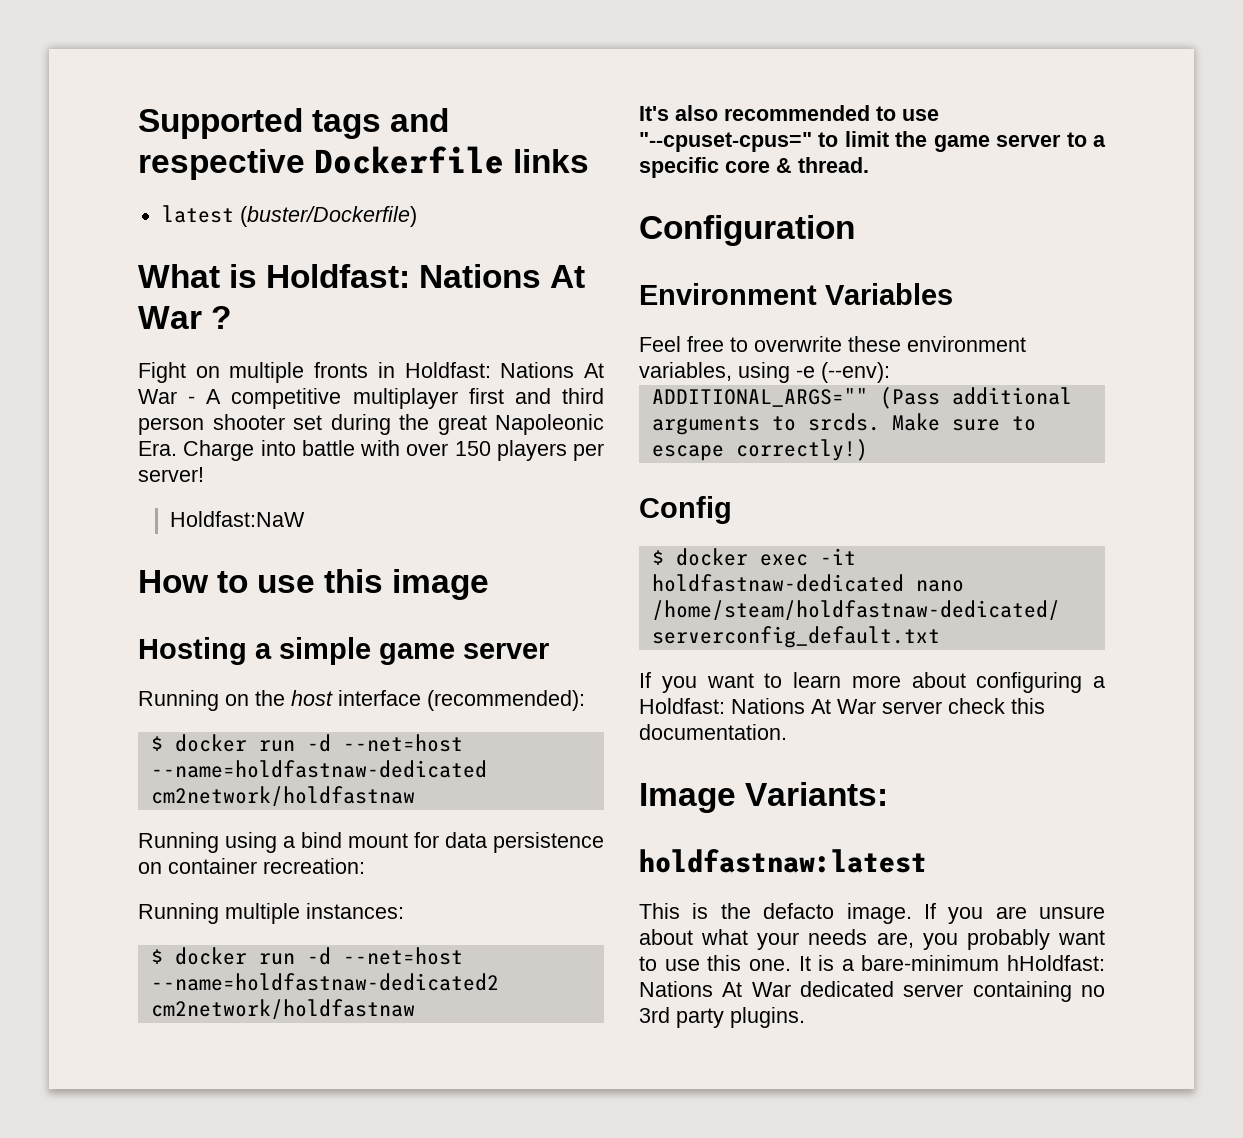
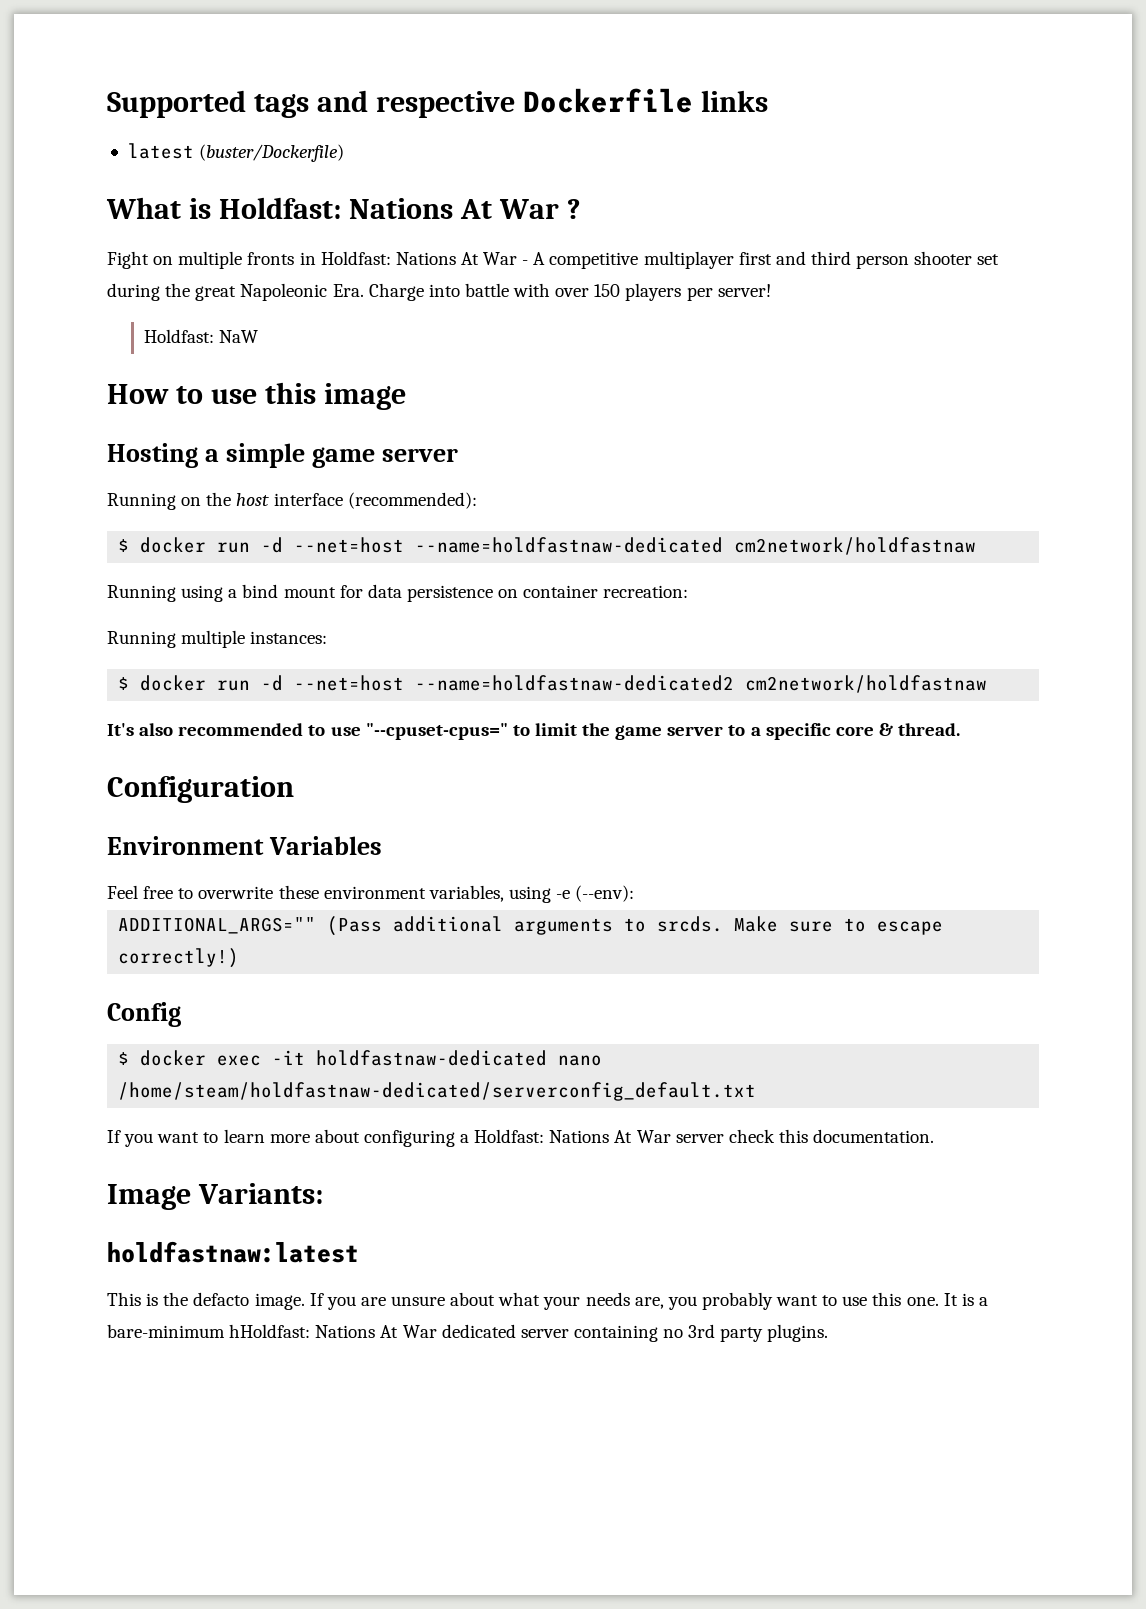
- Holdfast:NaW
+ Holdfast: NaW

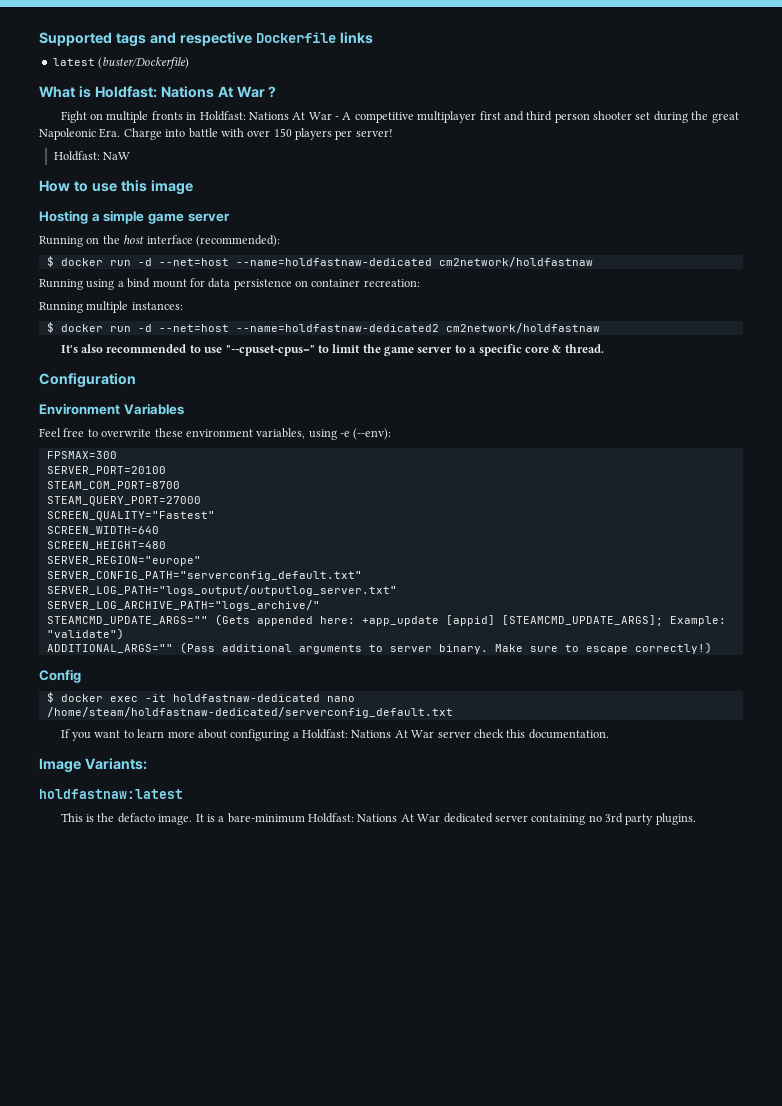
+ FPSMAX=300
+ SERVER_PORT=20100
+ STEAM_COM_PORT=8700
+ STEAM_QUERY_PORT=27000
+ SCREEN_QUALITY="Fastest"
+ SCREEN_WIDTH=640
+ SCREEN_HEIGHT=480
+ SERVER_REGION="europe"
+ SERVER_CONFIG_PATH="serverconfig_default.txt"
+ SERVER_LOG_PATH="logs_output/outputlog_server.txt"
+ SERVER_LOG_ARCHIVE_PATH="logs_archive/"
+ STEAMCMD_UPDATE_ARGS="" (Gets appended here: +app_update [appid] [STEAMCMD_UPDATE_ARGS]; Example: "validate")
- ADDITIONAL_ARGS="" (Pass additional arguments to srcds.
+ ADDITIONAL_ARGS="" (Pass additional arguments to server binary.
- If you are unsure about what your needs are, you probably want to use this one.
- It is a bare-minimum hHoldfast: Nations At War dedicated server containing no 3rd party plugins.
+ It is a bare-minimum Holdfast: Nations At War dedicated server containing no 3rd party plugins.

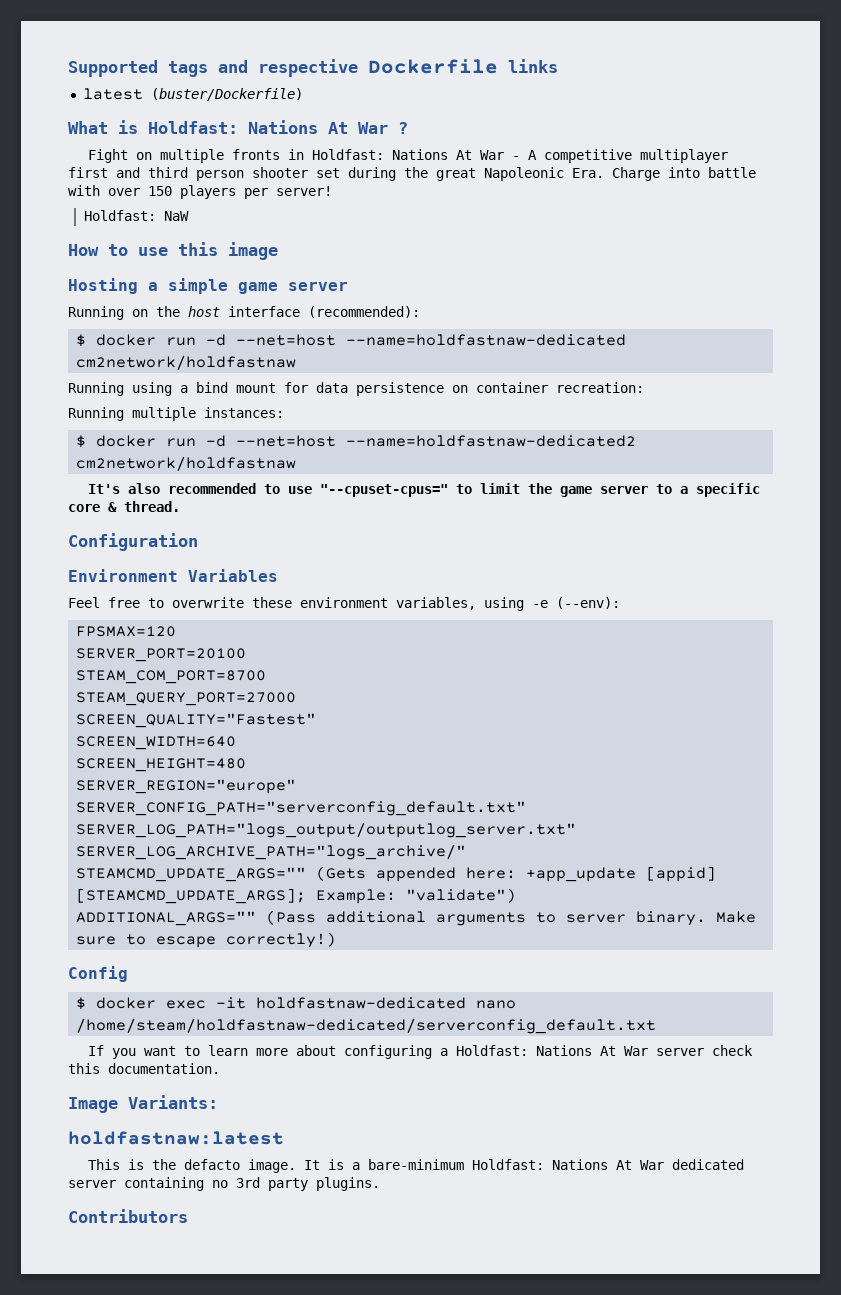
- FPSMAX=300
+ FPSMAX=120
+ Contributors

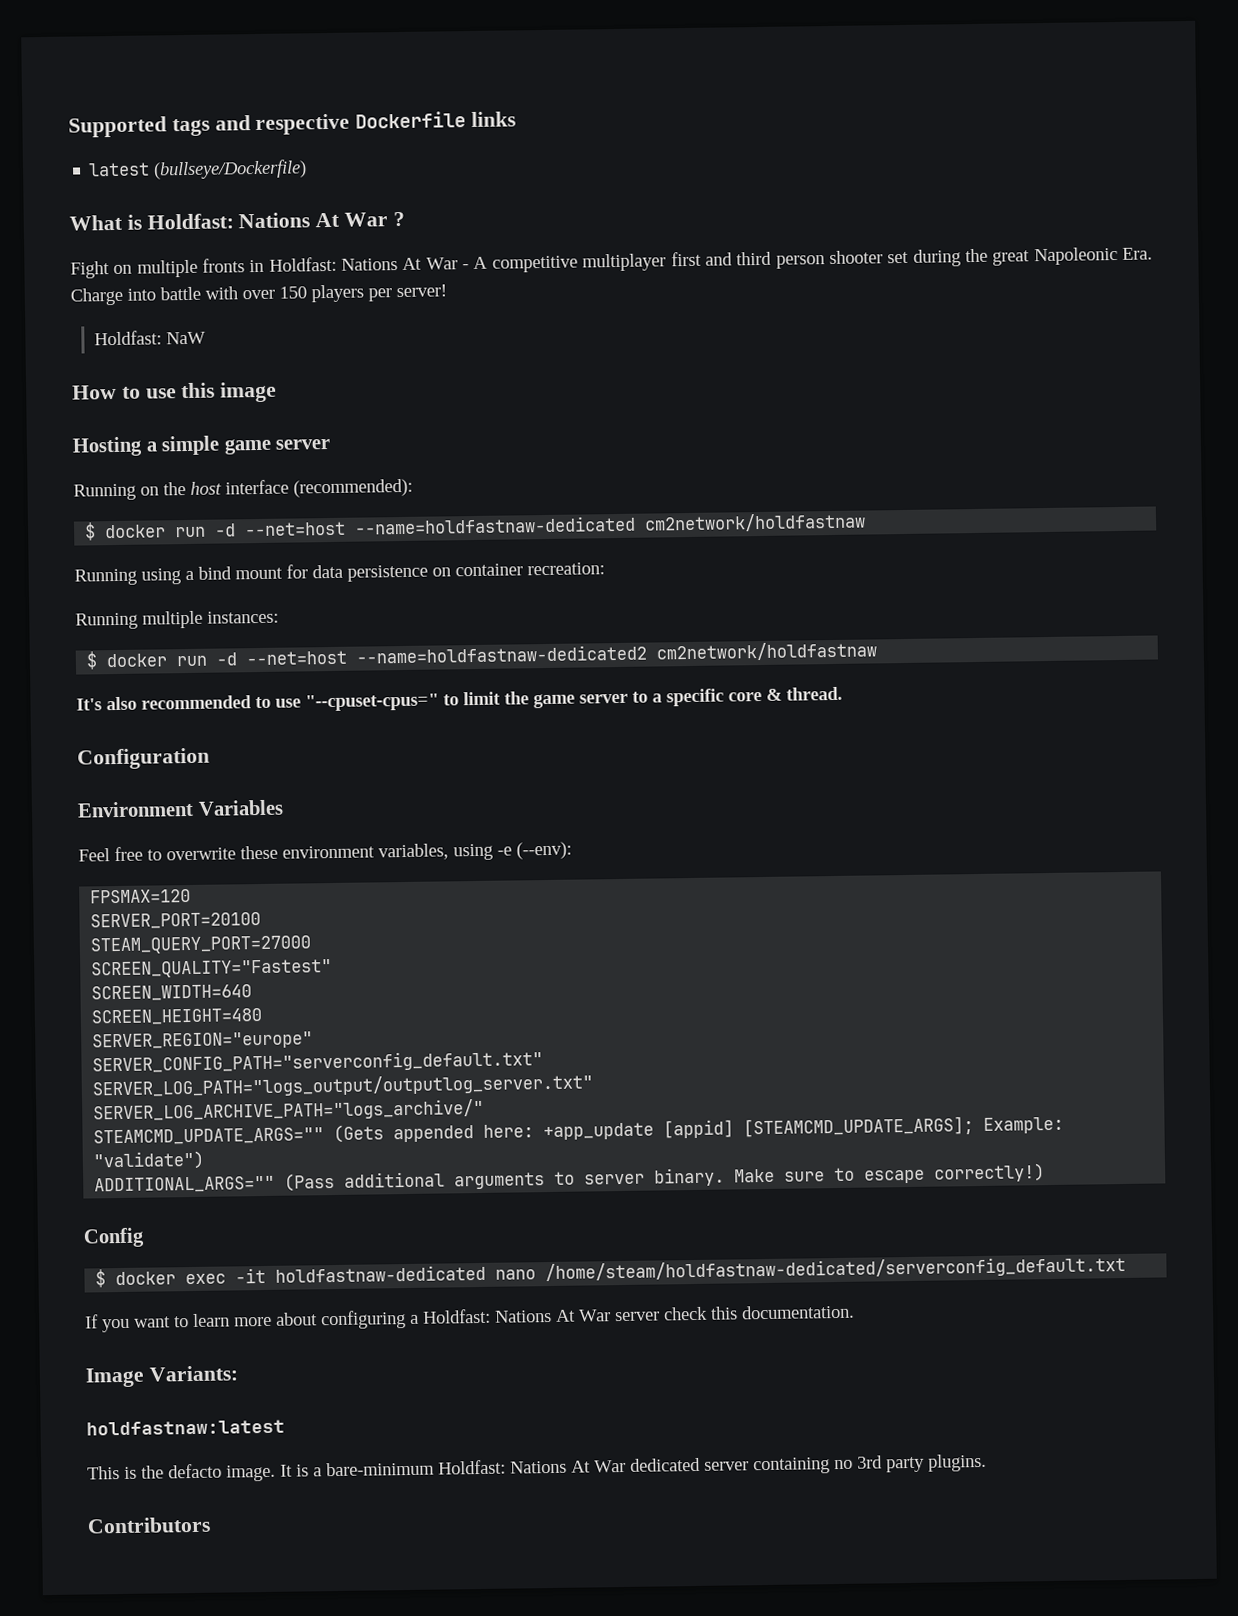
- latest (buster/Dockerfile)
+ latest (bullseye/Dockerfile)
- STEAM_COM_PORT=8700

